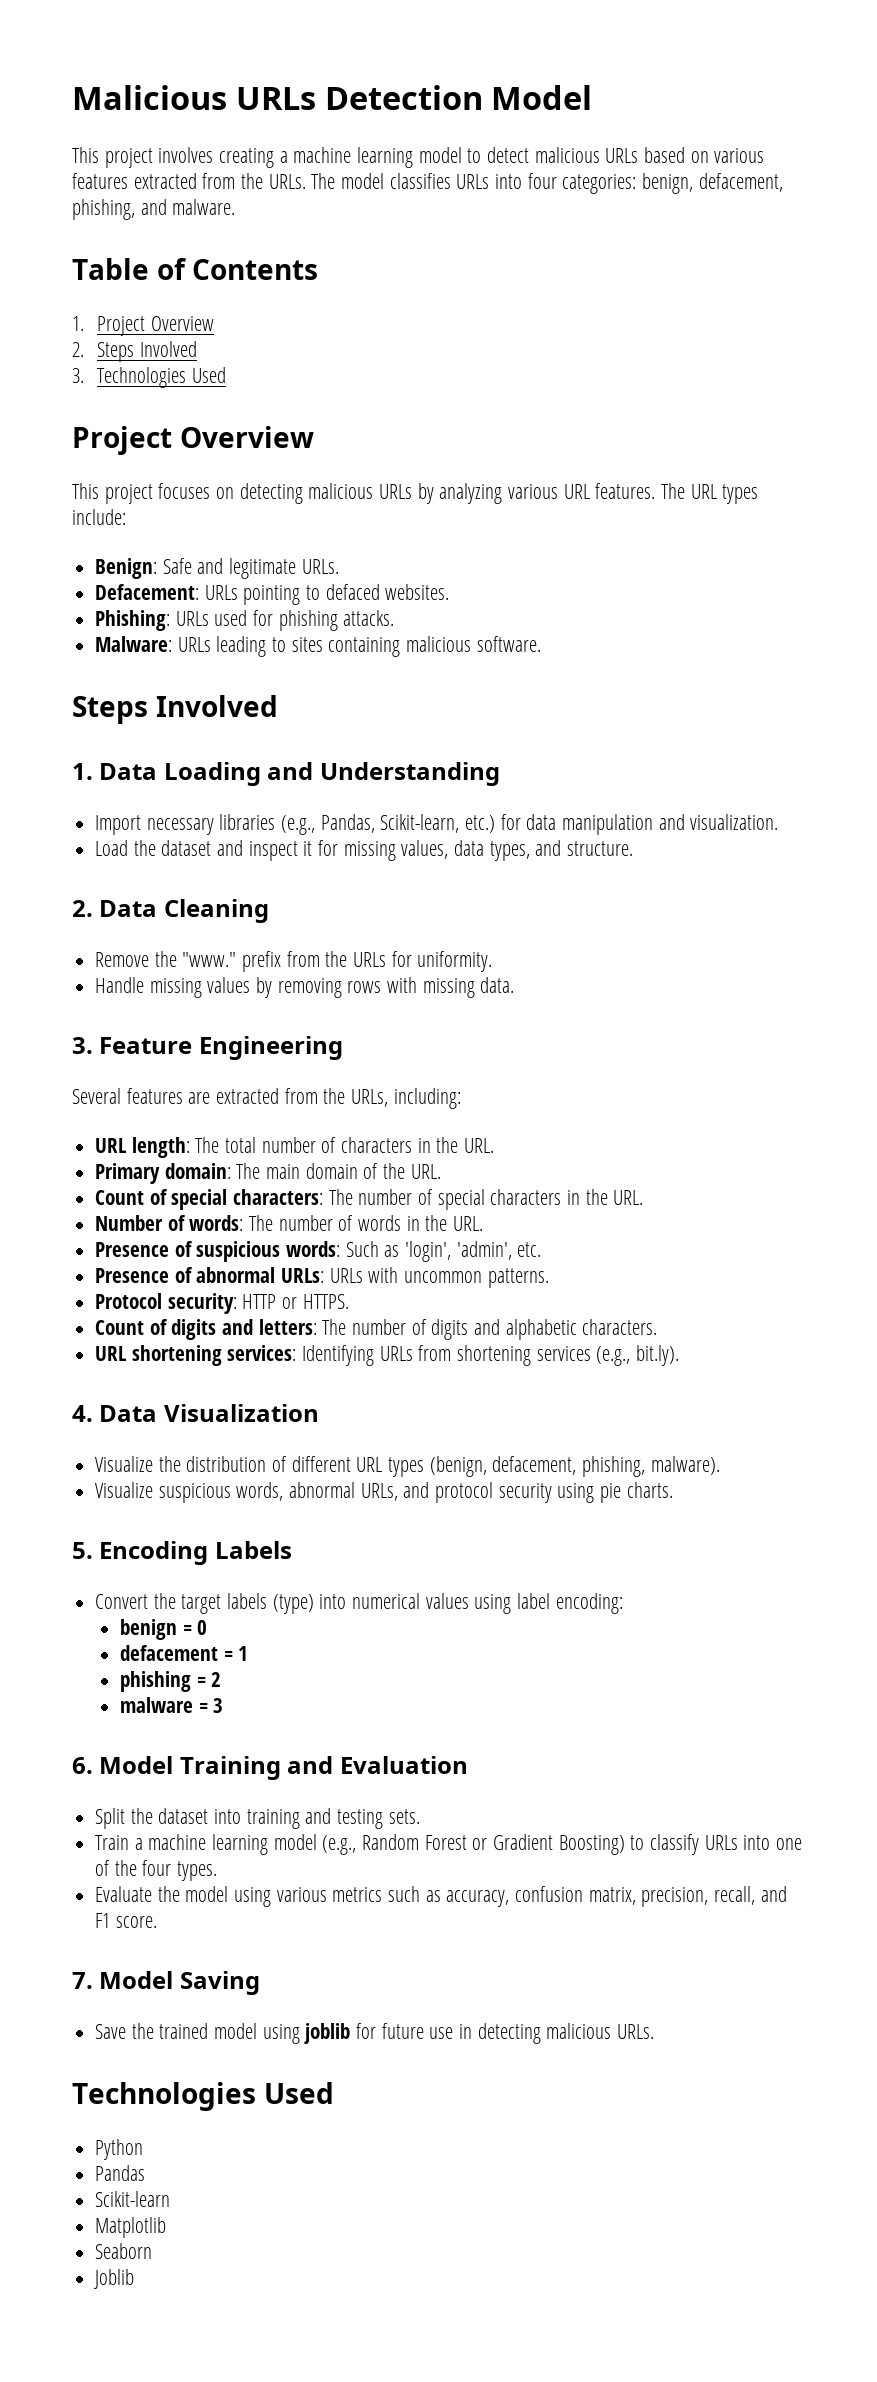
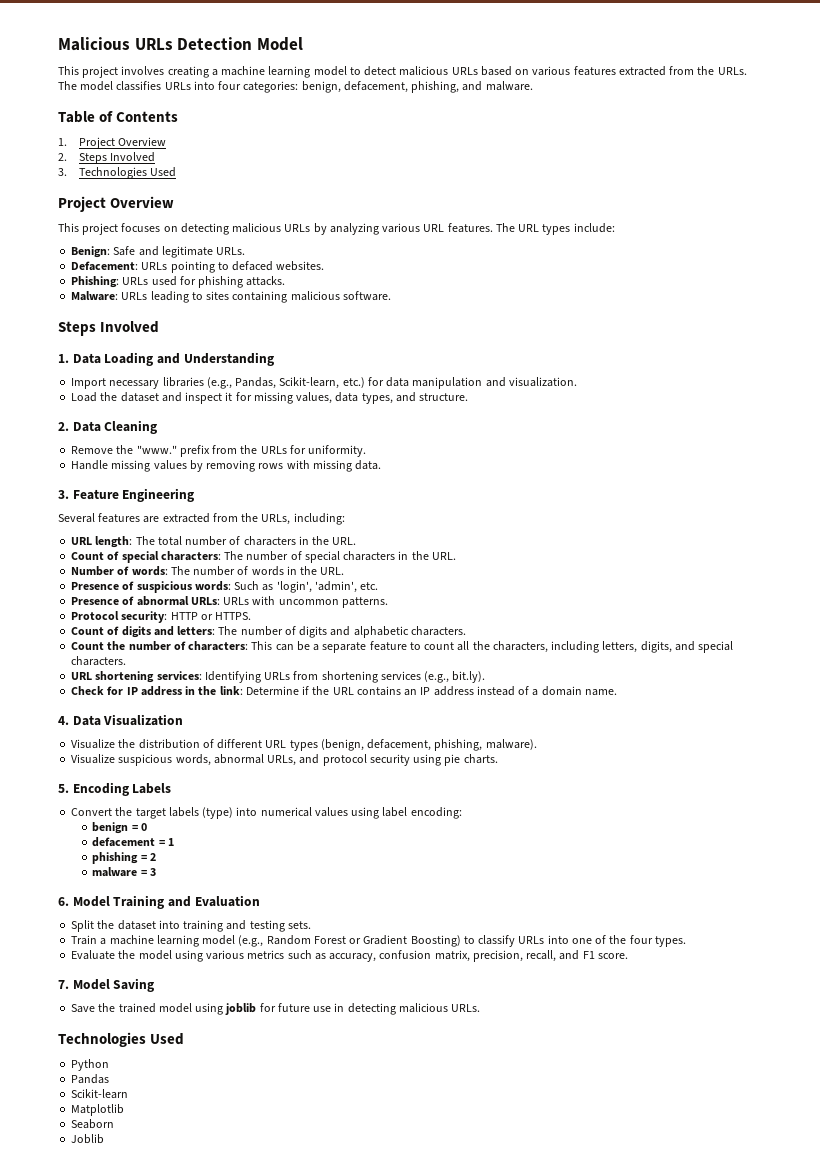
- Primary domain: The main domain of the URL.
+ Count the number of characters: This can be a separate feature to count all the characters, including letters, digits, and special characters.
+ Check for IP address in the link: Determine if the URL contains an IP address instead of a domain name.

